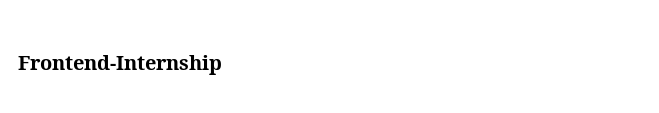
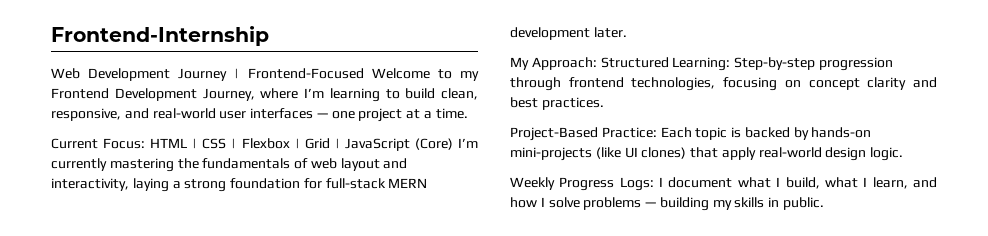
+ Web Development Journey | Frontend-Focused Welcome to my Frontend Development Journey, where I’m learning to build clean, responsive, and real-world user interfaces — one project at a time.
+ Current Focus: HTML | CSS | Flexbox | Grid | JavaScript (Core) I’m currently mastering the fundamentals of web layout and interactivity, laying a strong foundation for full-stack MERN development later.
+ My Approach: Structured Learning: Step-by-step progression through frontend technologies, focusing on concept clarity and best practices.
+ Project-Based Practice: Each topic is backed by hands-on mini-projects (like UI clones) that apply real-world design logic.
+ Weekly Progress Logs: I document what I build, what I learn, and how I solve problems — building my skills in public.

